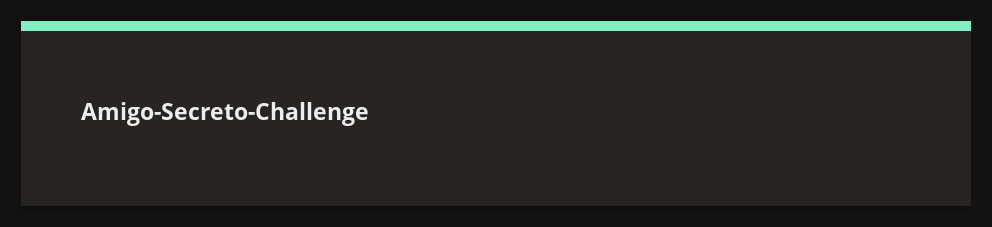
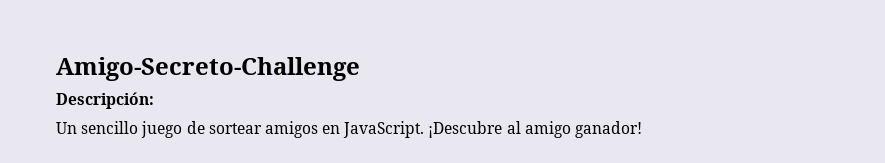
+ Descripción:
+ Un sencillo juego de sortear amigos en JavaScript. ¡Descubre al amigo ganador!

